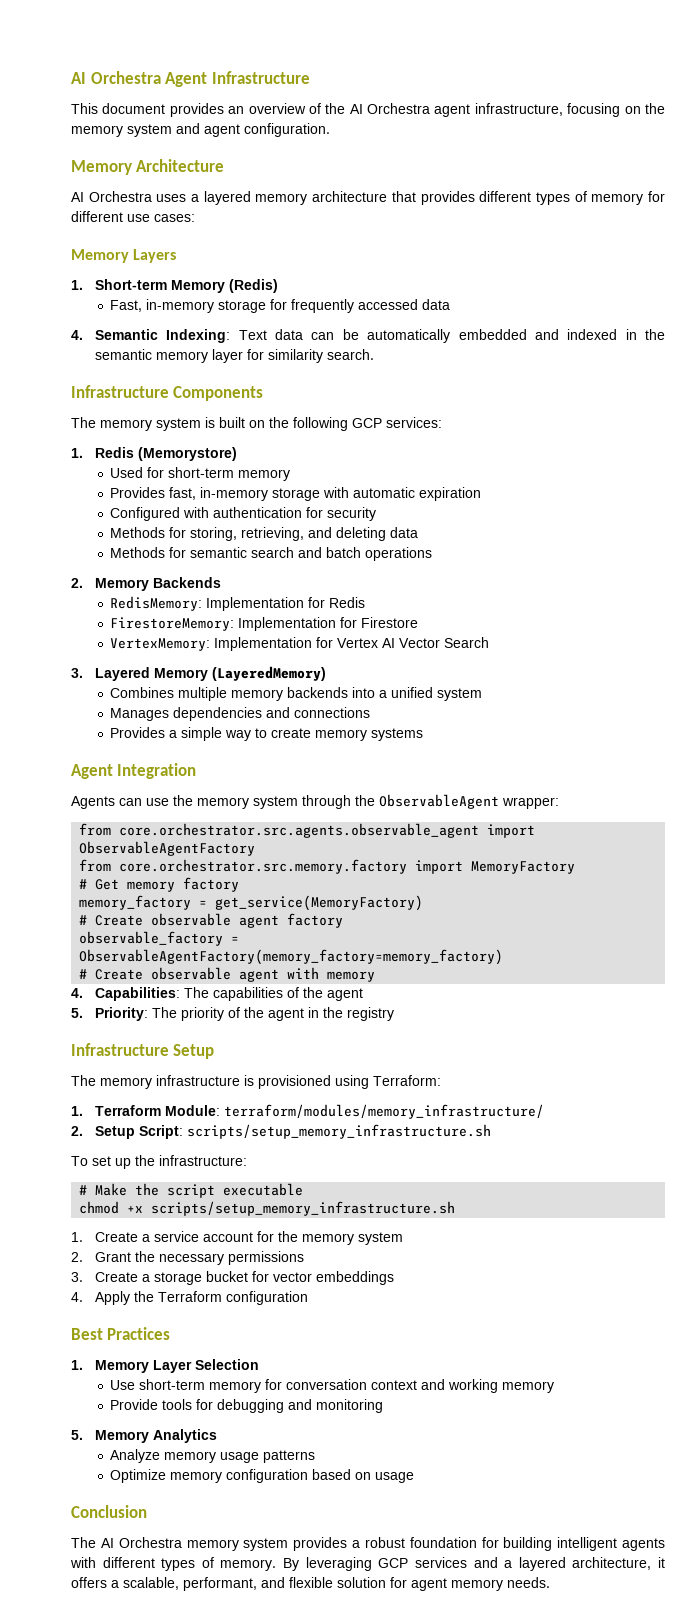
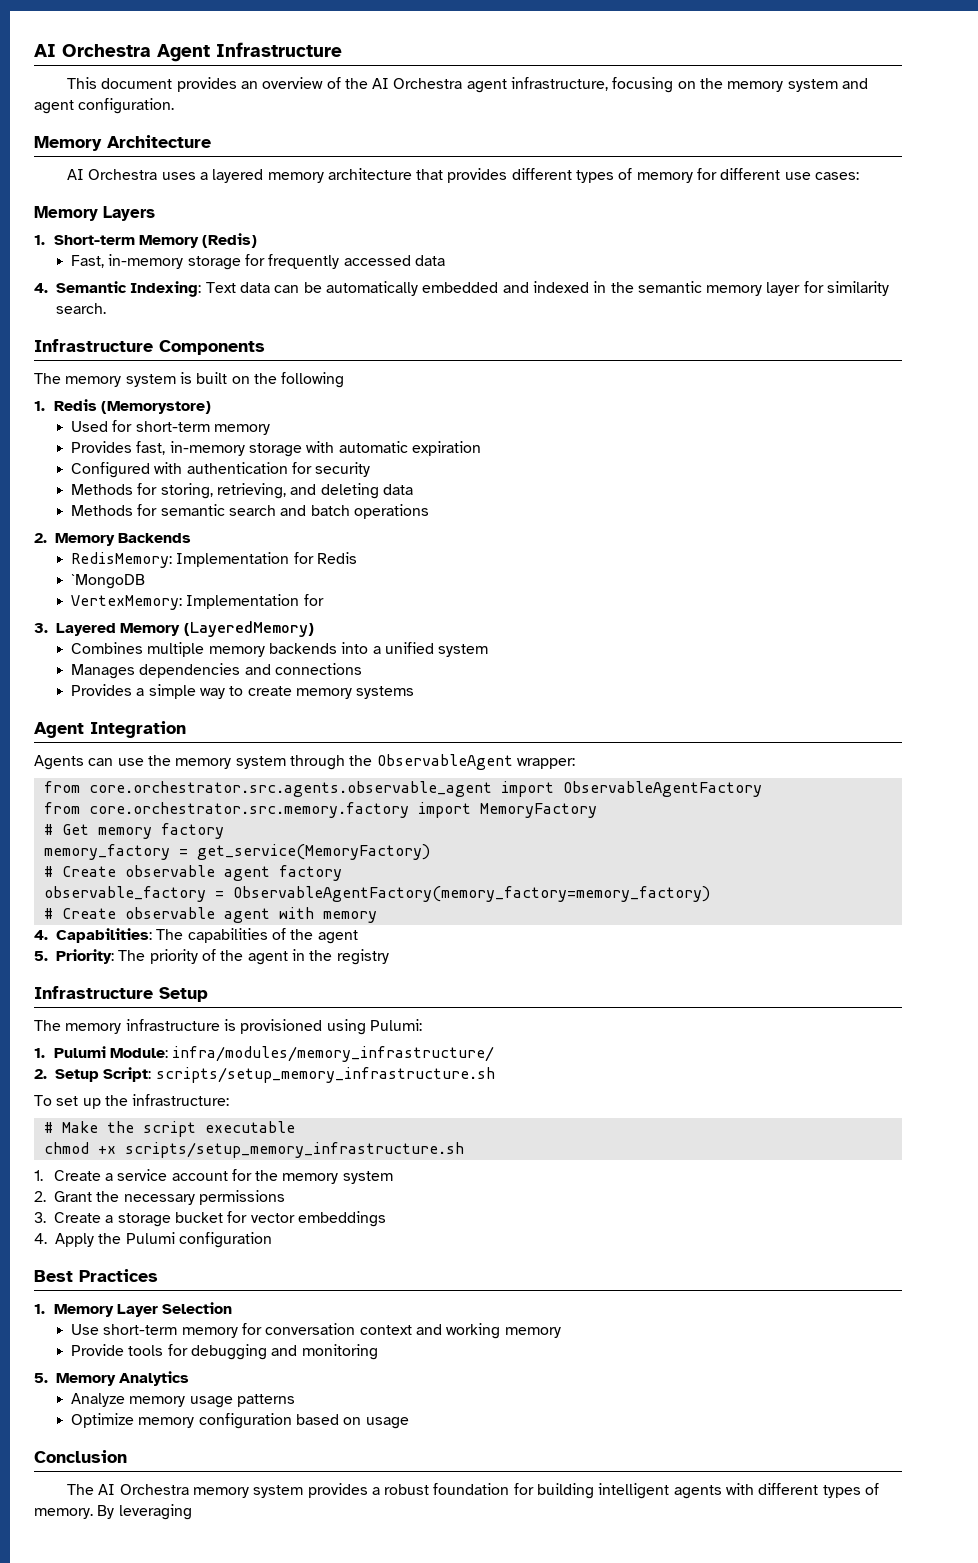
- The memory system is built on the following GCP services:
+ The memory system is built on the following
- FirestoreMemory: Implementation for Firestore
+ `MongoDB
- VertexMemory: Implementation for Vertex AI Vector Search
+ VertexMemory: Implementation for
- The memory infrastructure is provisioned using Terraform:
- 1. Terraform Module: terraform/modules/memory_infrastructure/
+ The memory infrastructure is provisioned using Pulumi:
+ 1. Pulumi Module: infra/modules/memory_infrastructure/
- 4. Apply the Terraform configuration
+ 4. Apply the Pulumi configuration
- By leveraging GCP services and a layered architecture, it offers a scalable, performant, and flexible solution for agent memory needs.
+ By leveraging

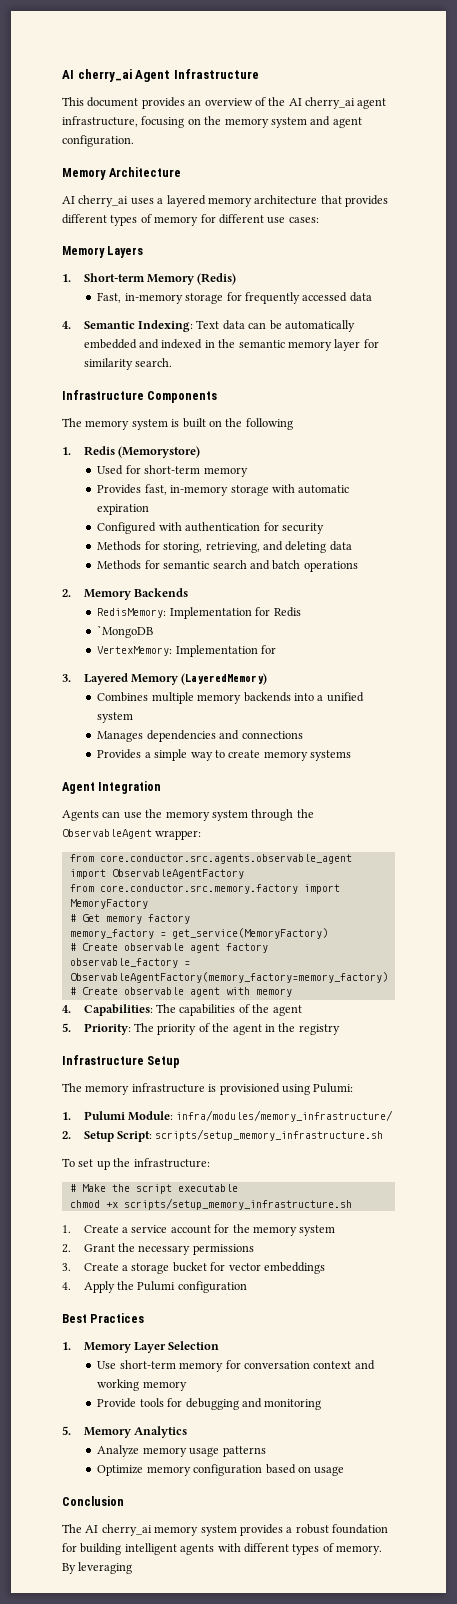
- AI Orchestra Agent Infrastructure
+ AI cherry_ai Agent Infrastructure
- This document provides an overview of the AI Orchestra agent infrastructure, focusing on the memory system and agent configuration.
+ This document provides an overview of the AI cherry_ai agent infrastructure, focusing on the memory system and agent configuration.
- AI Orchestra uses a layered memory architecture that provides different types of memory for different use cases:
+ AI cherry_ai uses a layered memory architecture that provides different types of memory for different use cases:
- from core.orchestrator.src.agents.observable_agent import ObservableAgentFactory
+ from core.conductor.src.agents.observable_agent import ObservableAgentFactory
- from core.orchestrator.src.memory.factory import MemoryFactory
+ from core.conductor.src.memory.factory import MemoryFactory
- The AI Orchestra memory system provides a robust foundation for building intelligent agents with different types of memory.
+ The AI cherry_ai memory system provides a robust foundation for building intelligent agents with different types of memory.

